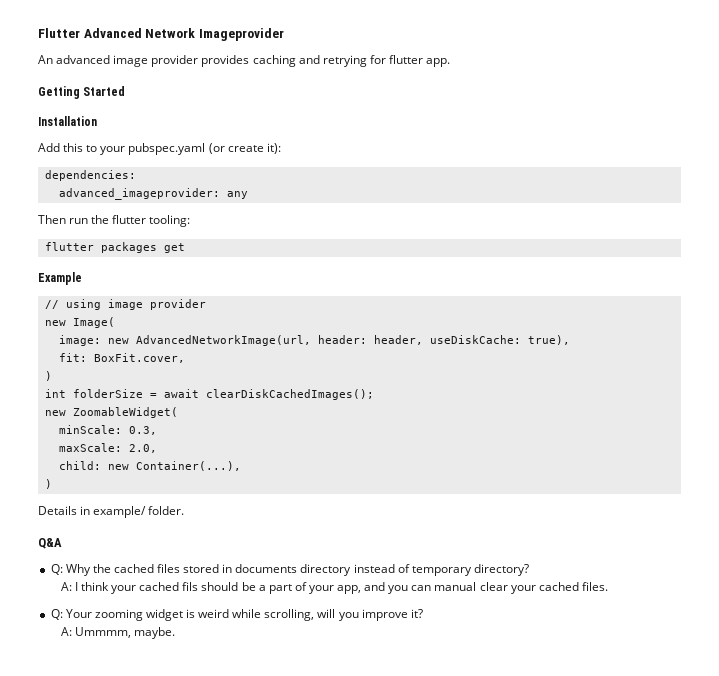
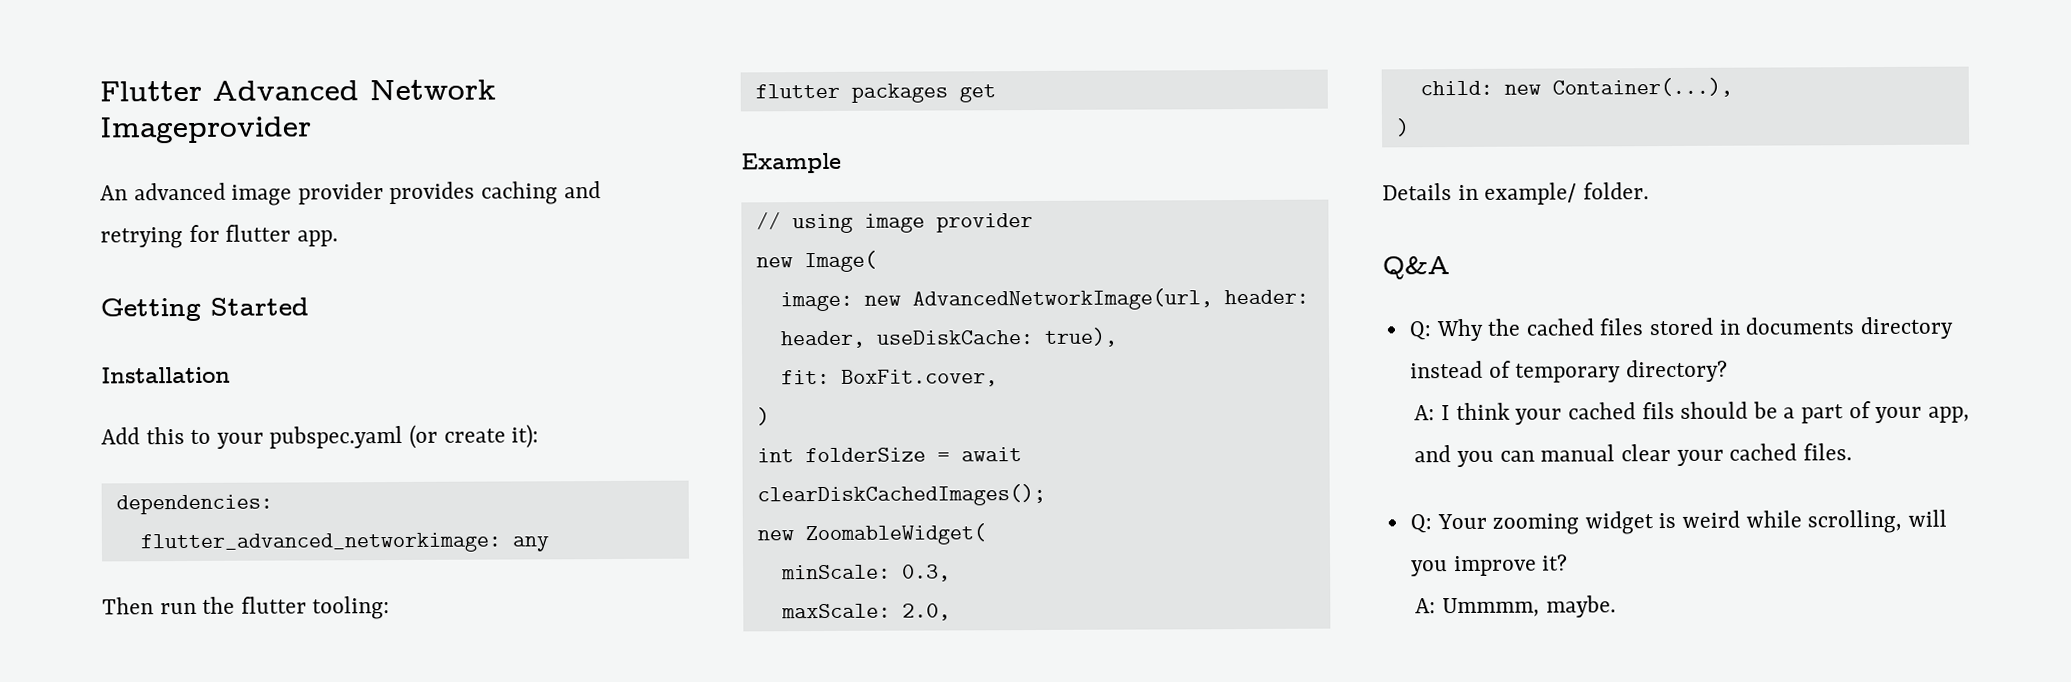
- advanced_imageprovider: any
+ flutter_advanced_networkimage: any

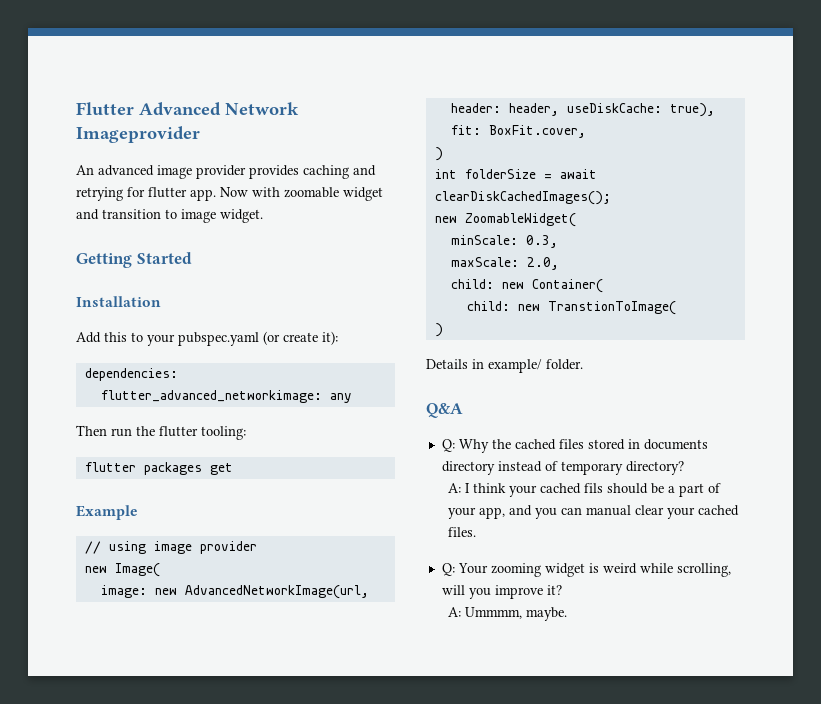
+ Now with zoomable widget and transition to image widget.
- child: new Container(...),
+ child: new Container(
+ child: new TranstionToImage(

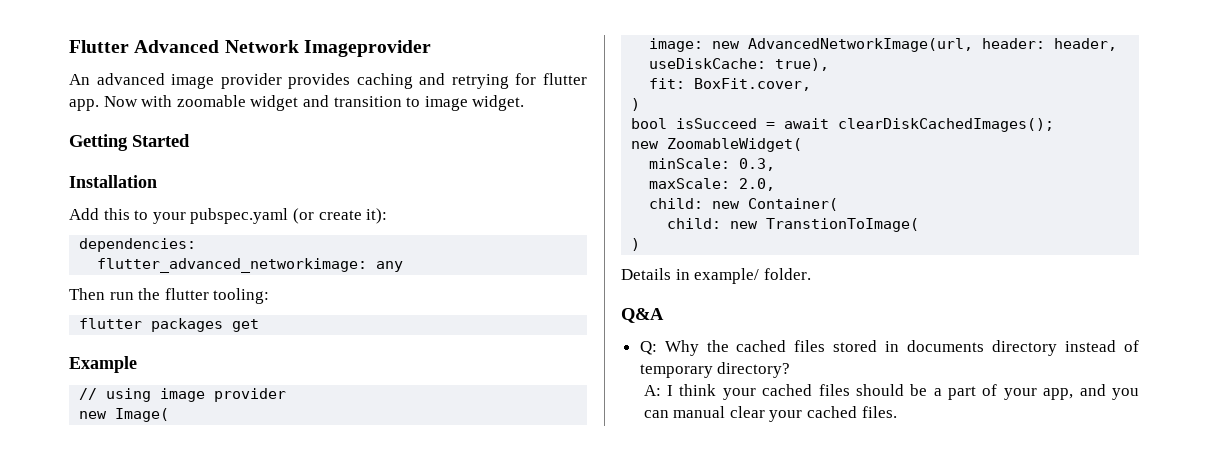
- int folderSize = await clearDiskCachedImages();
+ bool isSucceed = await clearDiskCachedImages();
- A: I think your cached fils should be a part of your app, and you can manual clear your cached files.
+ A: I think your cached files should be a part of your app, and you can manual clear your cached files.
- Q: Your zooming widget is weird while scrolling, will you improve it?
- A: Ummmm, maybe.

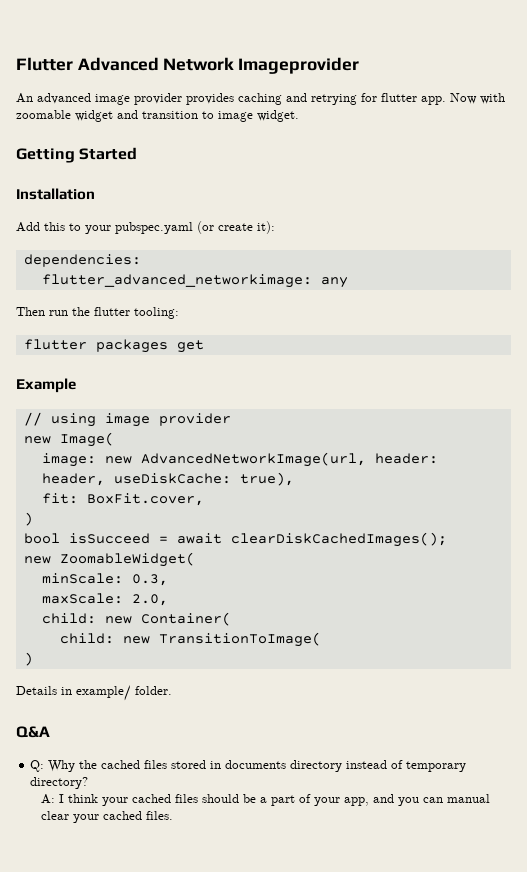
- child: new TranstionToImage(
+ child: new TransitionToImage(

